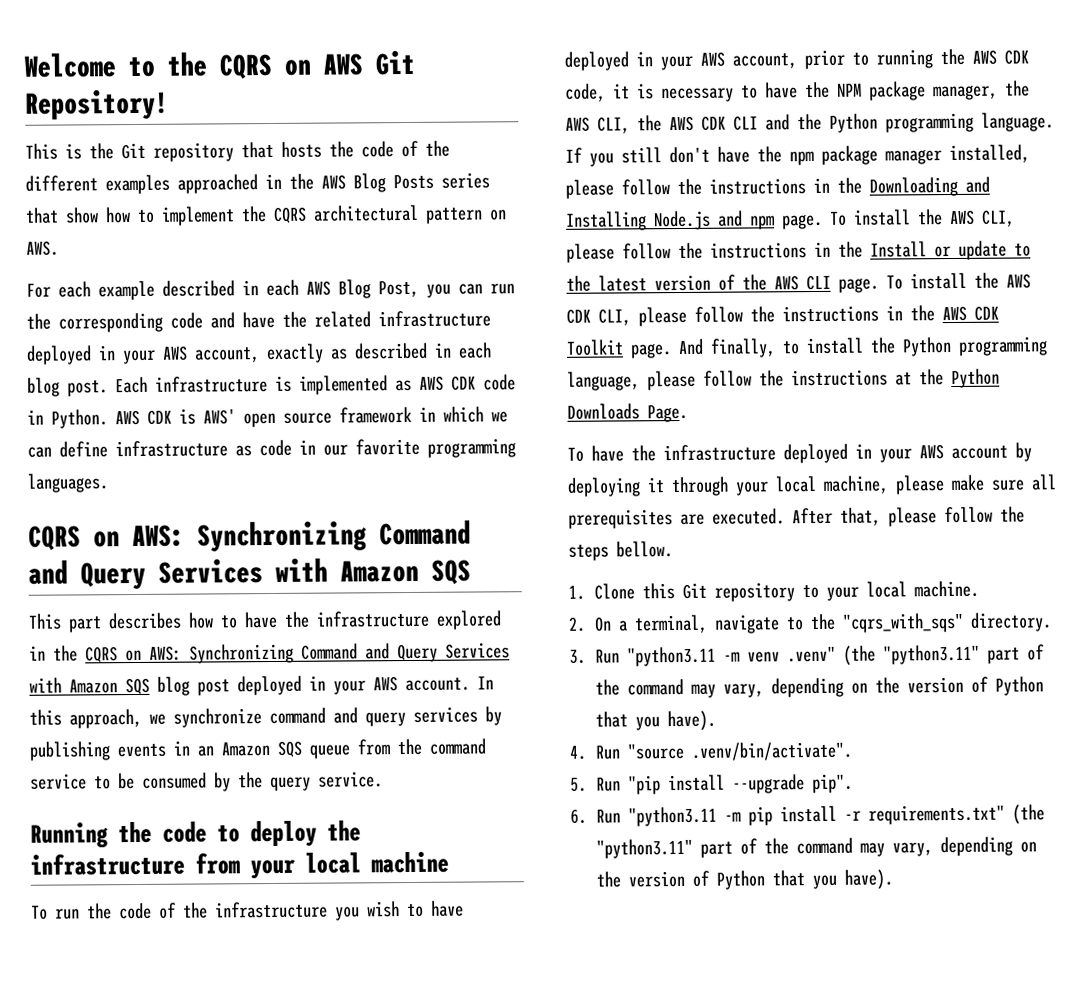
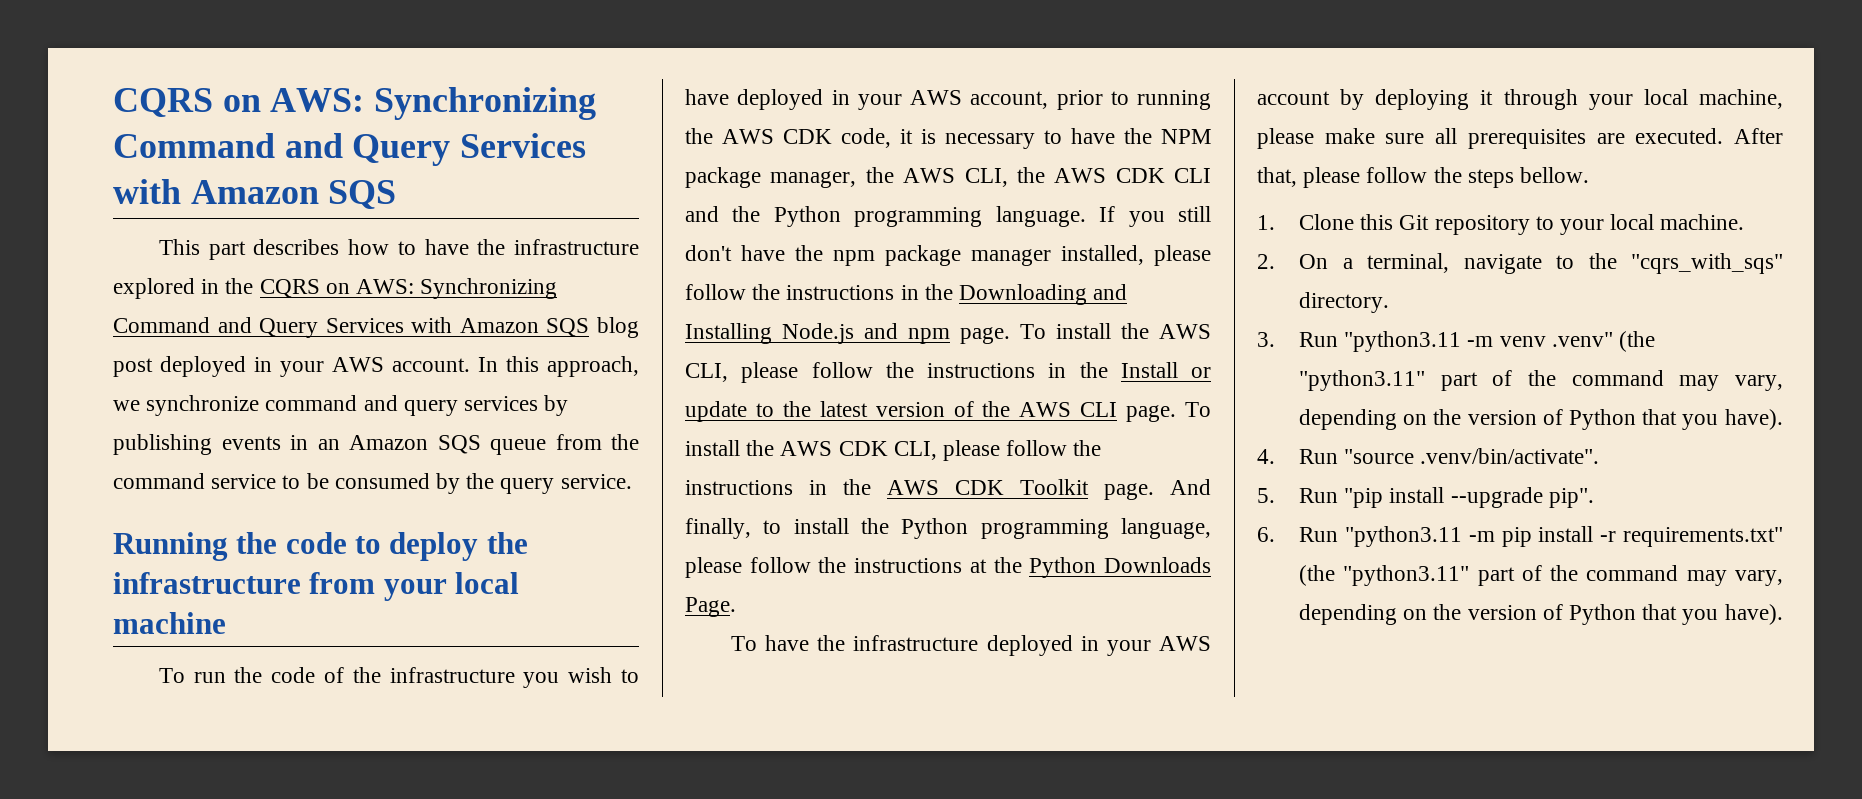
- Welcome to the CQRS on AWS Git Repository!
- This is the Git repository that hosts the code of the different examples approached in the AWS Blog Posts series that show how to implement the CQRS architectural pattern on AWS.
- For each example described in each AWS Blog Post, you can run the corresponding code and have the related infrastructure deployed in your AWS account, exactly as described in each blog post. Each infrastructure is implemented as AWS CDK code in Python. AWS CDK is AWS' open source framework in which we can define infrastructure as code in our favorite programming languages.

